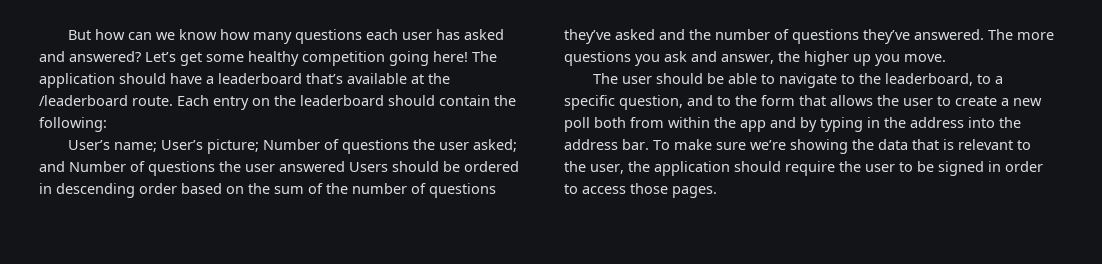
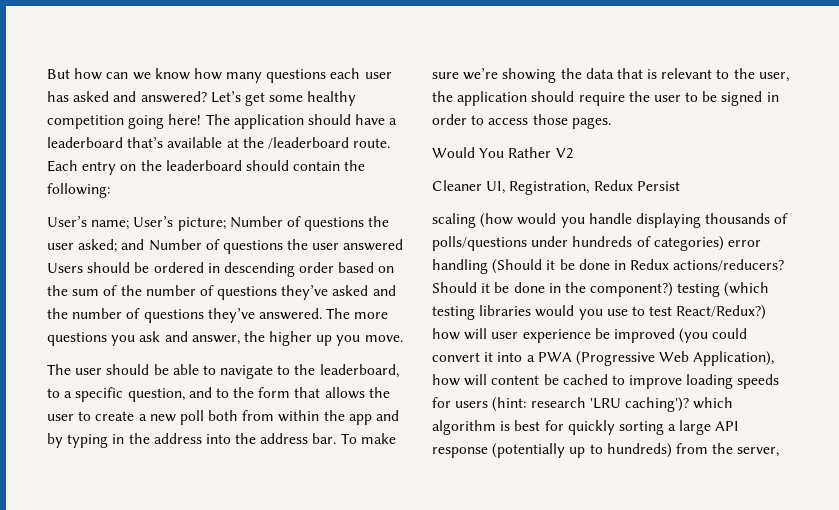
+ Would You Rather V2
+ Cleaner UI, Registration, Redux Persist
+ scaling (how would you handle displaying thousands of polls/questions under hundreds of categories) error handling (Should it be done in Redux actions/reducers? Should it be done in the component?) testing (which testing libraries would you use to test React/Redux?) how will user experience be improved (you could convert it into a PWA (Progressive Web Application), how will content be cached to improve loading speeds for users (hint: research 'LRU caching')? which algorithm is best for quickly sorting a large API response (potentially up to hundreds) from the server,

